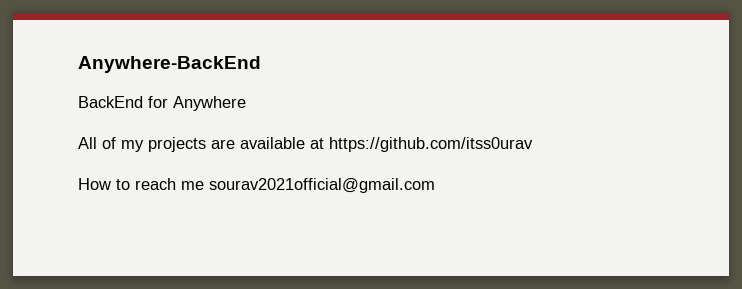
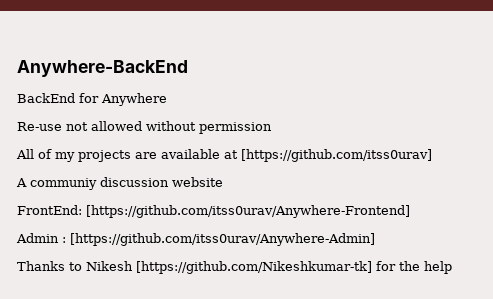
+ Re-use not allowed without permission
- All of my projects are available at https://github.com/itss0urav
- How to reach me sourav2021official@gmail.com
+ All of my projects are available at [https://github.com/itss0urav]
+ A communiy discussion website
+ FrontEnd: [https://github.com/itss0urav/Anywhere-Frontend]
+ Admin : [https://github.com/itss0urav/Anywhere-Admin]
+ Thanks to Nikesh [https://github.com/Nikeshkumar-tk] for the help

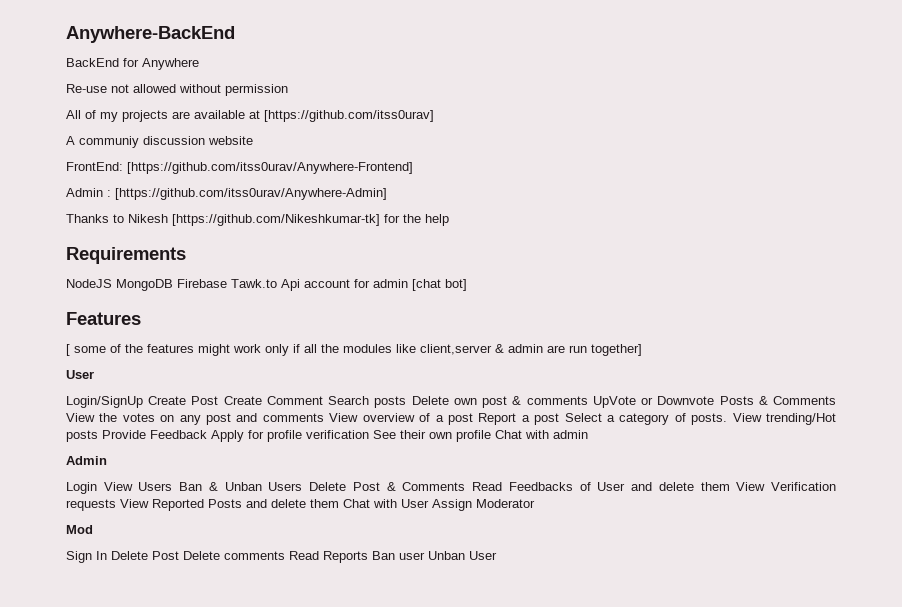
+ Requirements
+ NodeJS MongoDB Firebase Tawk.to Api account for admin [chat bot]
+ Features
+ [ some of the features might work only if all the modules like client,server & admin are run together]
+ User
+ Login/SignUp Create Post Create Comment Search posts Delete own post & comments UpVote or Downvote Posts & Comments View the votes on any post and comments View overview of a post Report a post Select a category of posts. View trending/Hot posts Provide Feedback Apply for profile verification See their own profile Chat with admin
+ Admin
+ Login View Users Ban & Unban Users Delete Post & Comments Read Feedbacks of User and delete them View Verification requests View Reported Posts and delete them Chat with User Assign Moderator
+ Mod
+ Sign In Delete Post Delete comments Read Reports Ban user Unban User

